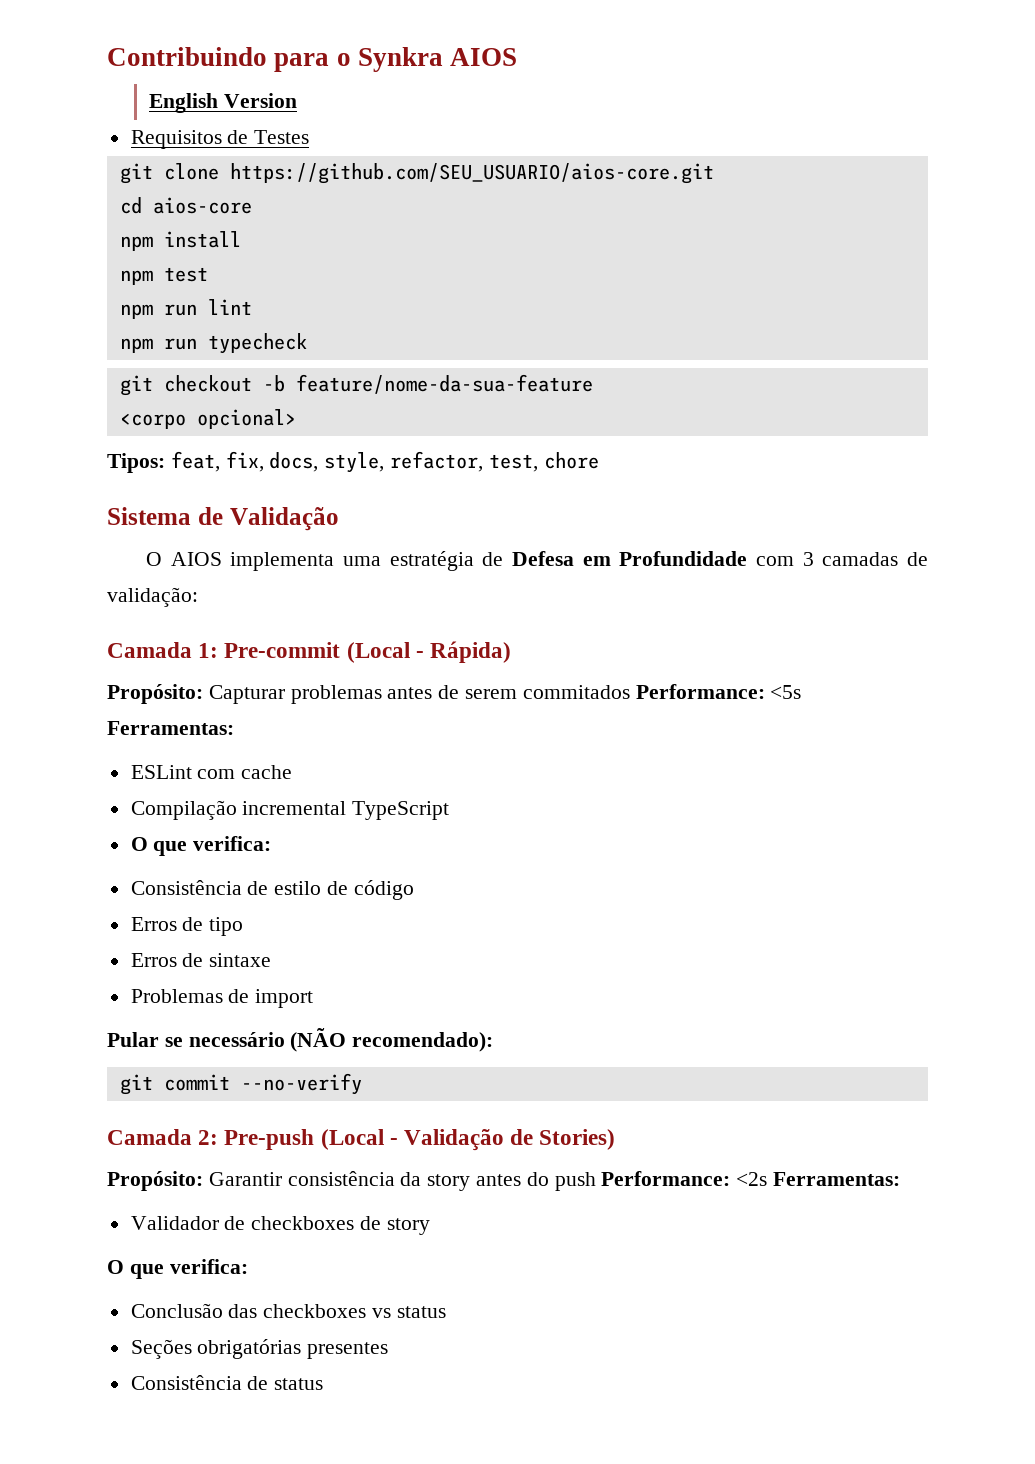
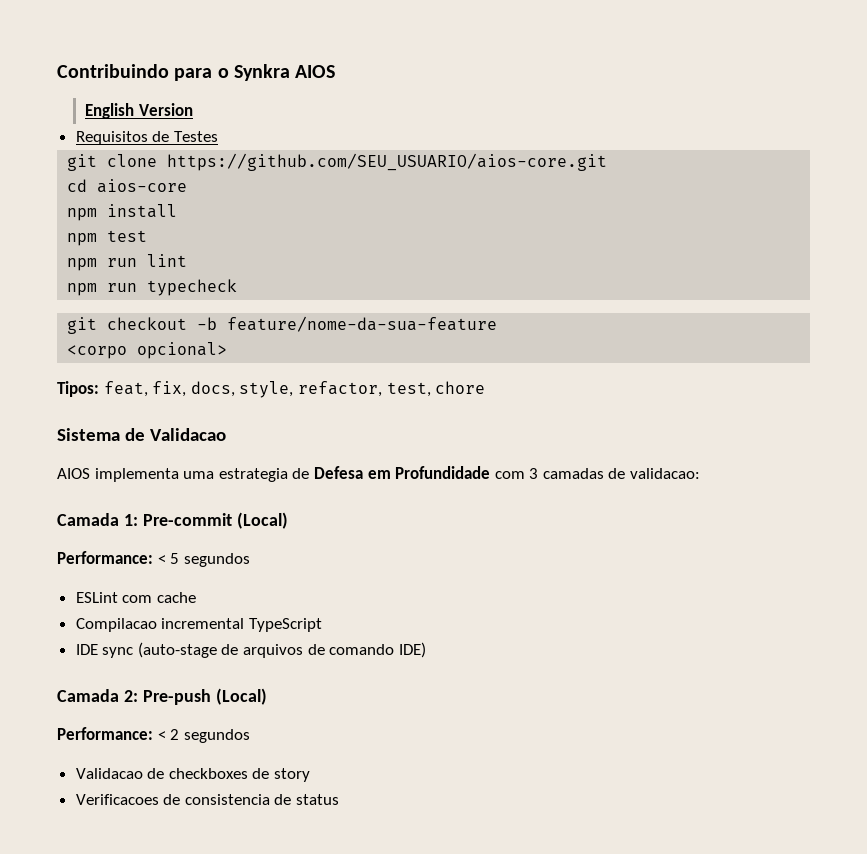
- Sistema de Validação
- O AIOS implementa uma estratégia de Defesa em Profundidade com 3 camadas de validação:
+ Sistema de Validacao
+ AIOS implementa uma estrategia de Defesa em Profundidade com 3 camadas de validacao:
- Camada 1: Pre-commit (Local - Rápida)
- Propósito: Capturar problemas antes de serem commitados Performance: <5s Ferramentas:
+ Camada 1: Pre-commit (Local)
+ Performance: < 5 segundos
- Compilação incremental TypeScript
- O que verifica:
- Consistência de estilo de código
- Erros de tipo
- Erros de sintaxe
- Problemas de import
- Pular se necessário (NÃO recomendado):
- git commit --no-verify
- Camada 2: Pre-push (Local - Validação de Stories)
- Propósito: Garantir consistência da story antes do push Performance: <2s Ferramentas:
- Validador de checkboxes de story
- O que verifica:
- Conclusão das checkboxes vs status
- Seções obrigatórias presentes
- Consistência de status
+ Compilacao incremental TypeScript
+ IDE sync (auto-stage de arquivos de comando IDE)
+ Camada 2: Pre-push (Local)
+ Performance: < 2 segundos
+ Validacao de checkboxes de story
+ Verificacoes de consistencia de status

